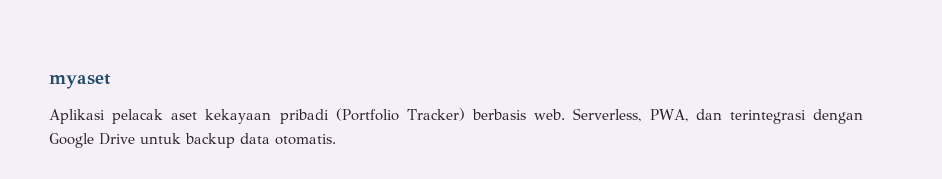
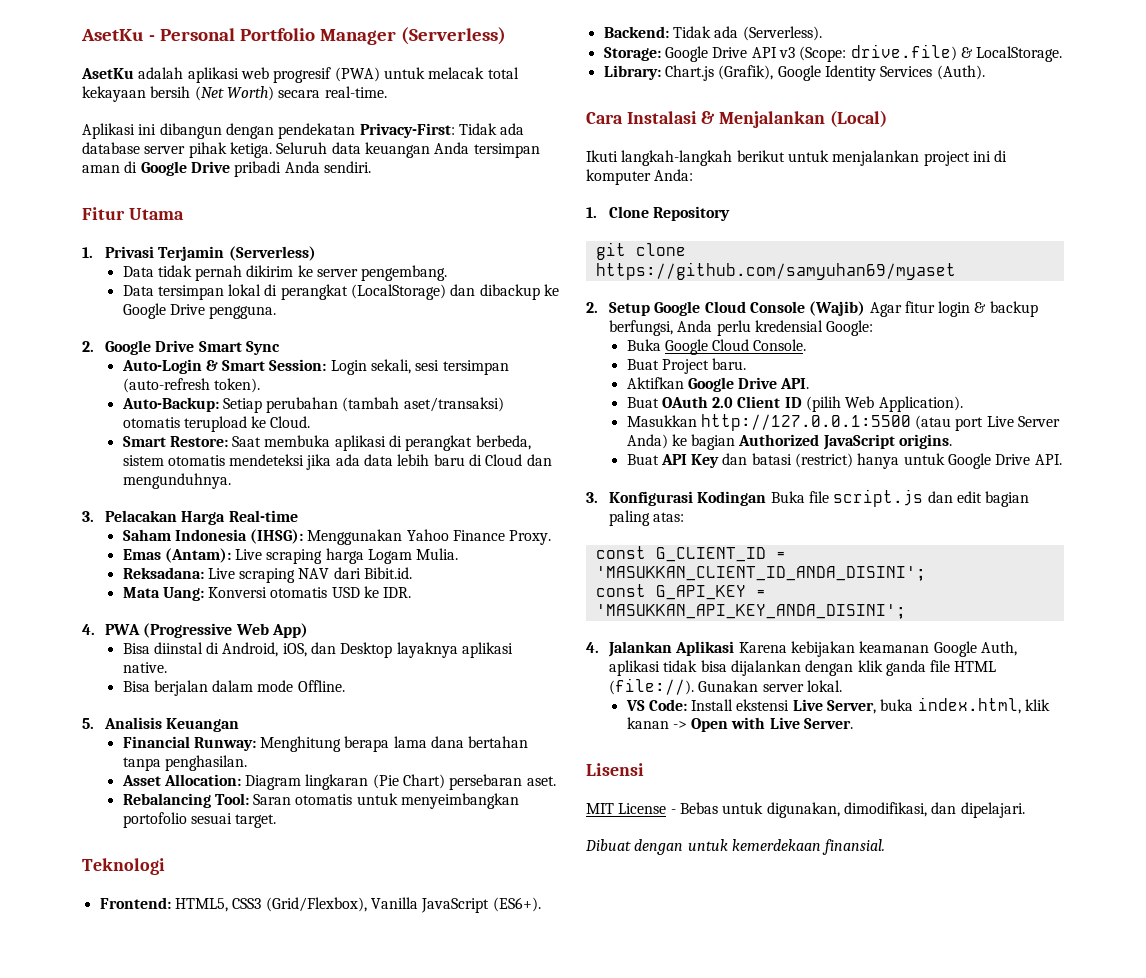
- myaset
- Aplikasi pelacak aset kekayaan pribadi (Portfolio Tracker) berbasis web. Serverless, PWA, dan terintegrasi dengan Google Drive untuk backup data otomatis.
+ AsetKu - Personal Portfolio Manager (Serverless)
+ AsetKu adalah aplikasi web progresif (PWA) untuk melacak total kekayaan bersih (Net Worth) secara real-time.
+ Aplikasi ini dibangun dengan pendekatan Privacy-First: Tidak ada database server pihak ketiga. Seluruh data keuangan Anda tersimpan aman di Google Drive pribadi Anda sendiri.
+ Fitur Utama
+ 1. Privasi Terjamin (Serverless)
+ Data tidak pernah dikirim ke server pengembang.
+ Data tersimpan lokal di perangkat (LocalStorage) dan dibackup ke Google Drive pengguna.
+ 2. Google Drive Smart Sync
+ Auto-Login & Smart Session: Login sekali, sesi tersimpan (auto-refresh token).
+ Auto-Backup: Setiap perubahan (tambah aset/transaksi) otomatis terupload ke Cloud.
+ Smart Restore: Saat membuka aplikasi di perangkat berbeda, sistem otomatis mendeteksi jika ada data lebih baru di Cloud dan mengunduhnya.
+ 3. Pelacakan Harga Real-time
+ Saham Indonesia (IHSG): Menggunakan Yahoo Finance Proxy.
+ Emas (Antam): Live scraping harga Logam Mulia.
+ Reksadana: Live scraping NAV dari Bibit.id.
+ Mata Uang: Konversi otomatis USD ke IDR.
+ 4. PWA (Progressive Web App)
+ Bisa diinstal di Android, iOS, dan Desktop layaknya aplikasi native.
+ Bisa berjalan dalam mode Offline.
+ 5. Analisis Keuangan
+ Financial Runway: Menghitung berapa lama dana bertahan tanpa penghasilan.
+ Asset Allocation: Diagram lingkaran (Pie Chart) persebaran aset.
+ Rebalancing Tool: Saran otomatis untuk menyeimbangkan portofolio sesuai target.
+ Teknologi
+ Frontend: HTML5, CSS3 (Grid/Flexbox), Vanilla JavaScript (ES6+).
+ Backend: Tidak ada (Serverless).
+ Storage: Google Drive API v3 (Scope: drive.file) & LocalStorage.
+ Library: Chart.js (Grafik), Google Identity Services (Auth).
+ Cara Instalasi & Menjalankan (Local)
+ Ikuti langkah-langkah berikut untuk menjalankan project ini di komputer Anda:
+ 1. Clone Repository
+ git clone https://github.com/samyuhan69/myaset
+ 2. Setup Google Cloud Console (Wajib) Agar fitur login & backup berfungsi, Anda perlu kredensial Google:
+ Buka Google Cloud Console.
+ Buat Project baru.
+ Aktifkan Google Drive API.
+ Buat OAuth 2.0 Client ID (pilih Web Application).
+ Masukkan http://127.0.0.1:5500 (atau port Live Server Anda) ke bagian Authorized JavaScript origins.
+ Buat API Key dan batasi (restrict) hanya untuk Google Drive API.
+ 3. Konfigurasi Kodingan Buka file script.js dan edit bagian paling atas:
+ const G_CLIENT_ID = 'MASUKKAN_CLIENT_ID_ANDA_DISINI';
+ const G_API_KEY = 'MASUKKAN_API_KEY_ANDA_DISINI';
+ 4. Jalankan Aplikasi Karena kebijakan keamanan Google Auth, aplikasi tidak bisa dijalankan dengan klik ganda file HTML (file://). Gunakan server lokal.
+ VS Code: Install ekstensi Live Server, buka index.html, klik kanan -> Open with Live Server.
+ Lisensi
+ MIT License - Bebas untuk digunakan, dimodifikasi, dan dipelajari.
+ Dibuat dengan untuk kemerdekaan finansial.

